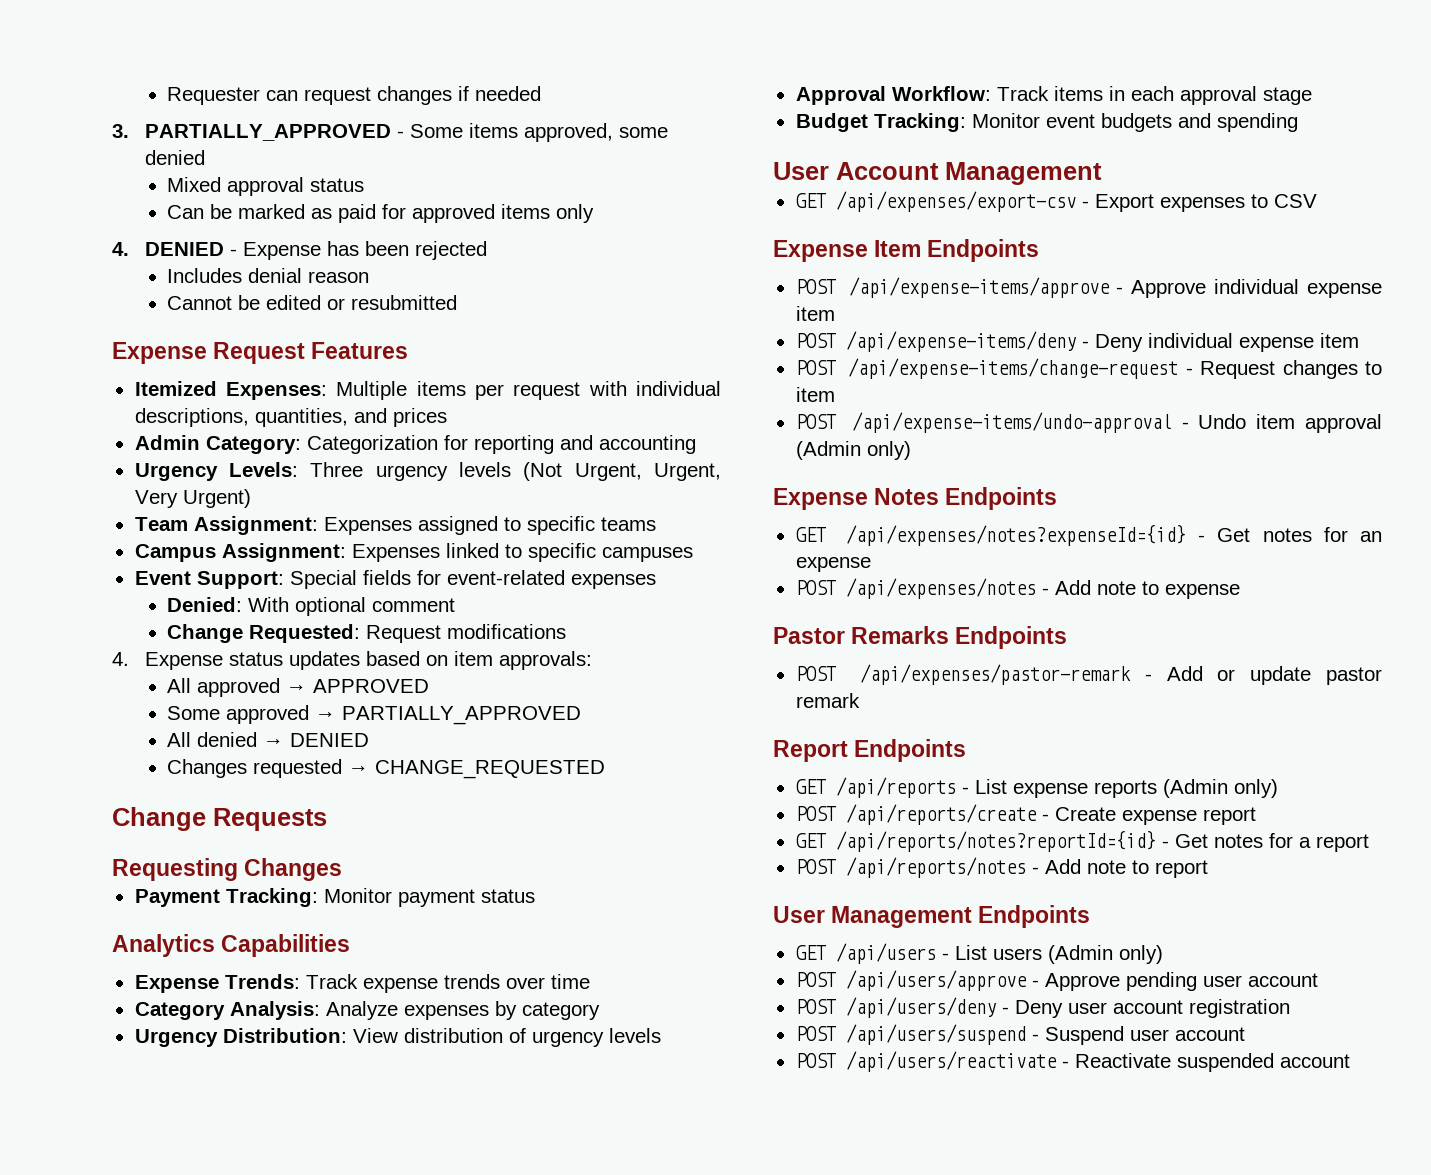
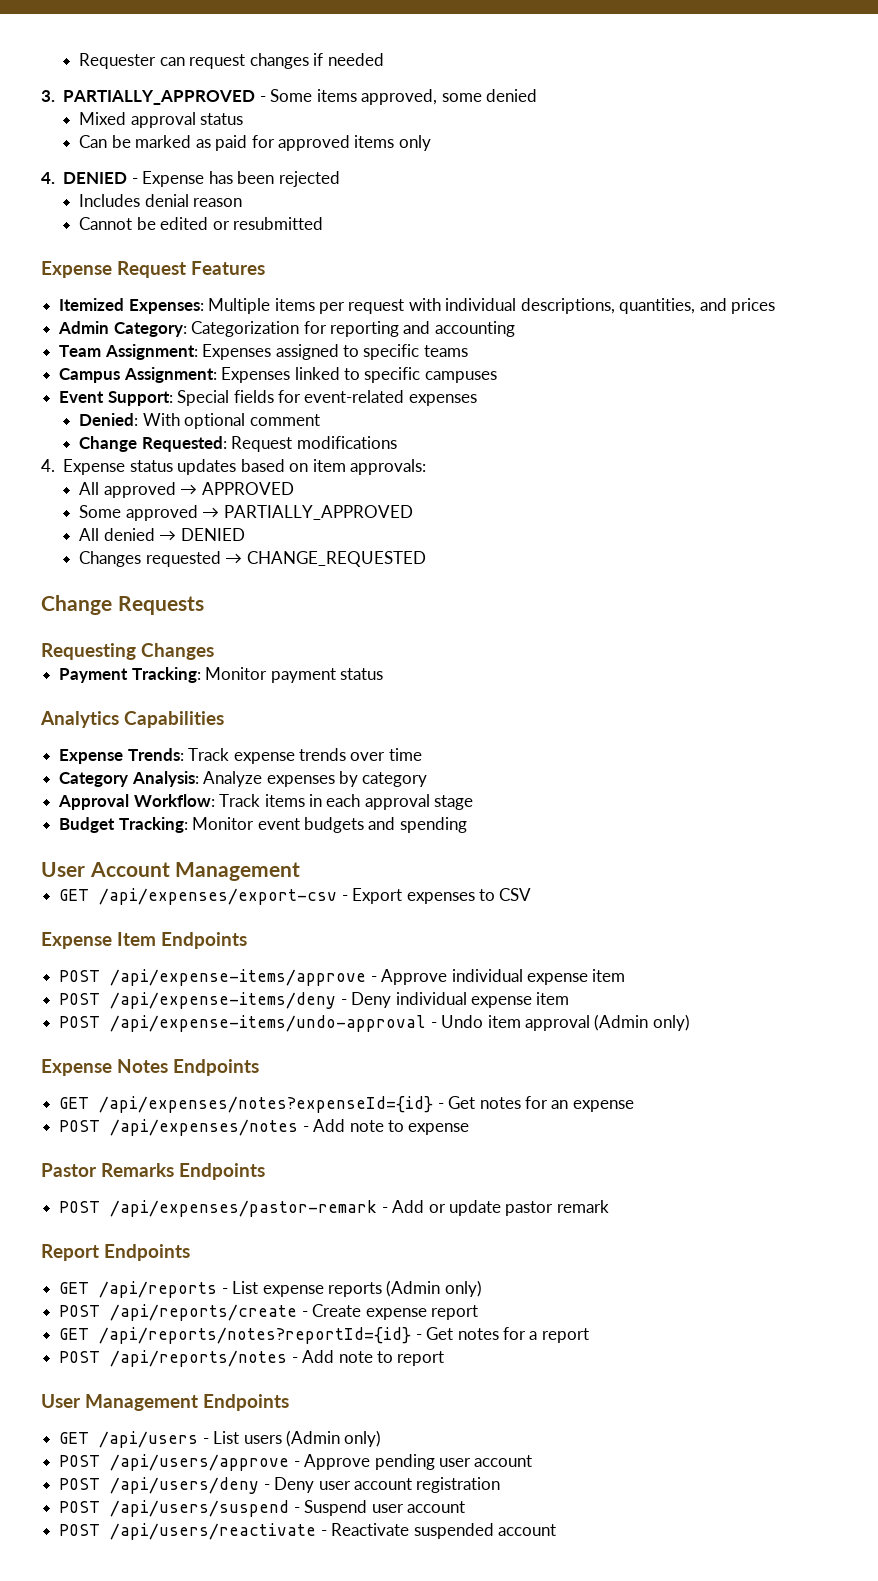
- Urgency Levels: Three urgency levels (Not Urgent, Urgent, Very Urgent)
- Urgency Distribution: View distribution of urgency levels
- POST /api/expense-items/change-request - Request changes to item

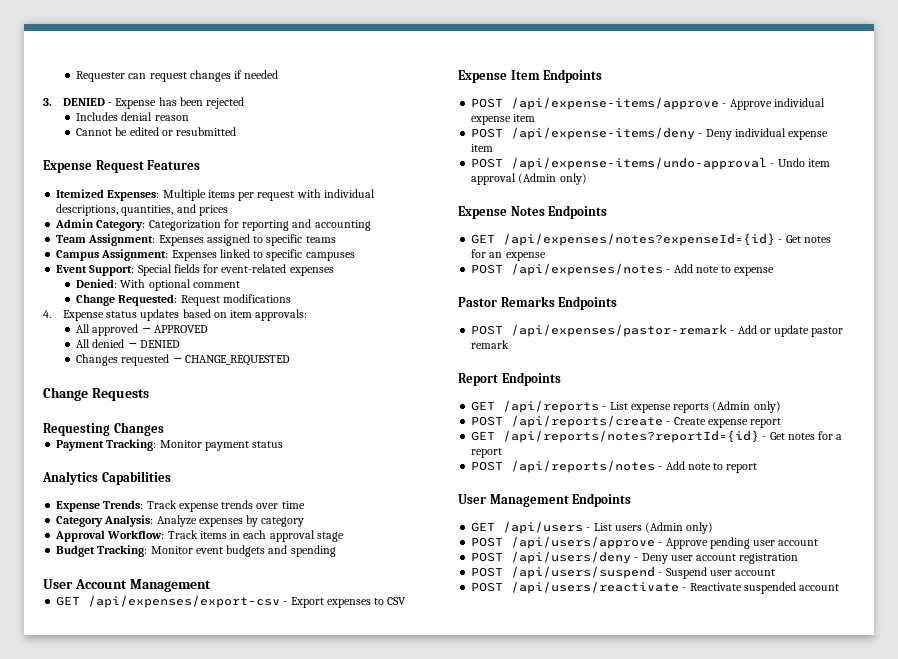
- 3. PARTIALLY_APPROVED - Some items approved, some denied
- Mixed approval status
- Can be marked as paid for approved items only
- 4. DENIED - Expense has been rejected
+ 3. DENIED - Expense has been rejected
- Some approved → PARTIALLY_APPROVED

